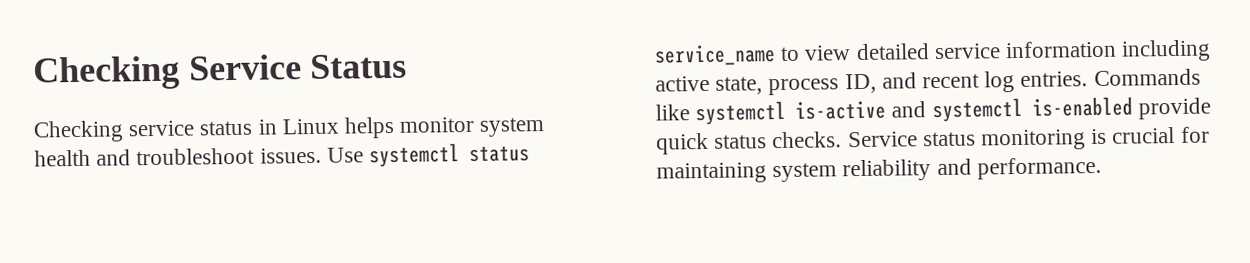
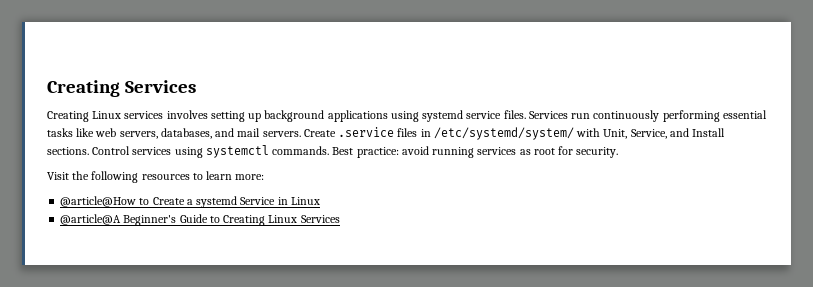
- Checking Service Status
- Checking service status in Linux helps monitor system health and troubleshoot issues. Use systemctl status service_name to view detailed service information including active state, process ID, and recent log entries. Commands like systemctl is-active and systemctl is-enabled provide quick status checks. Service status monitoring is crucial for maintaining system reliability and performance.
+ Creating Services
+ Creating Linux services involves setting up background applications using systemd service files. Services run continuously performing essential tasks like web servers, databases, and mail servers. Create .service files in /etc/systemd/system/ with Unit, Service, and Install sections. Control services using systemctl commands. Best practice: avoid running services as root for security.
+ Visit the following resources to learn more:
+ @article@How to Create a systemd Service in Linux
+ @article@A Beginner's Guide to Creating Linux Services

